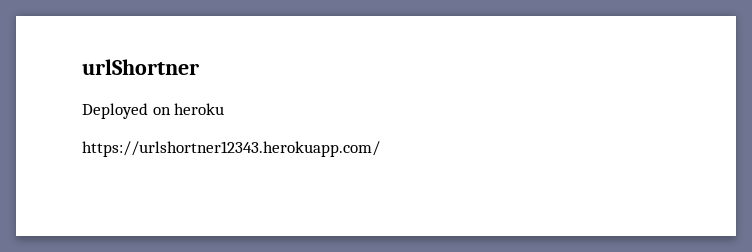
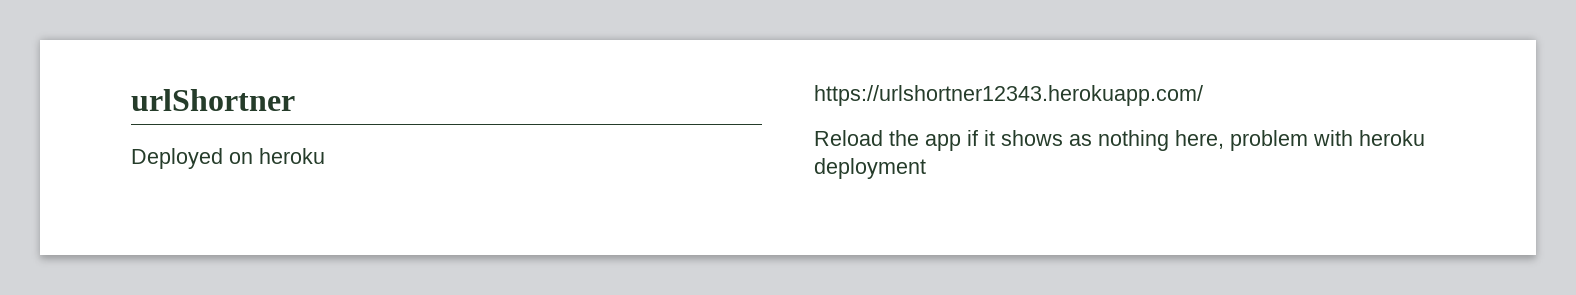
+ Reload the app if it shows as nothing here, problem with heroku deployment

